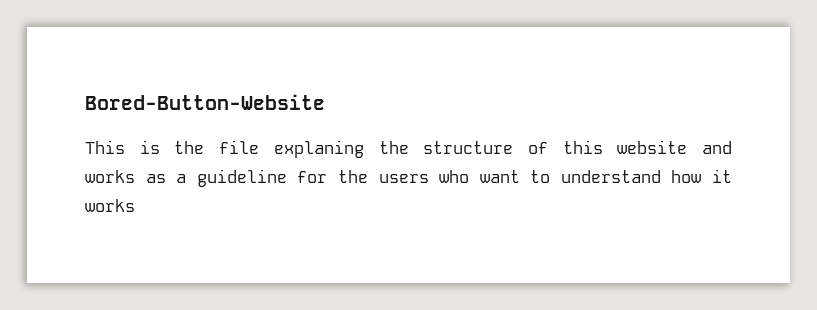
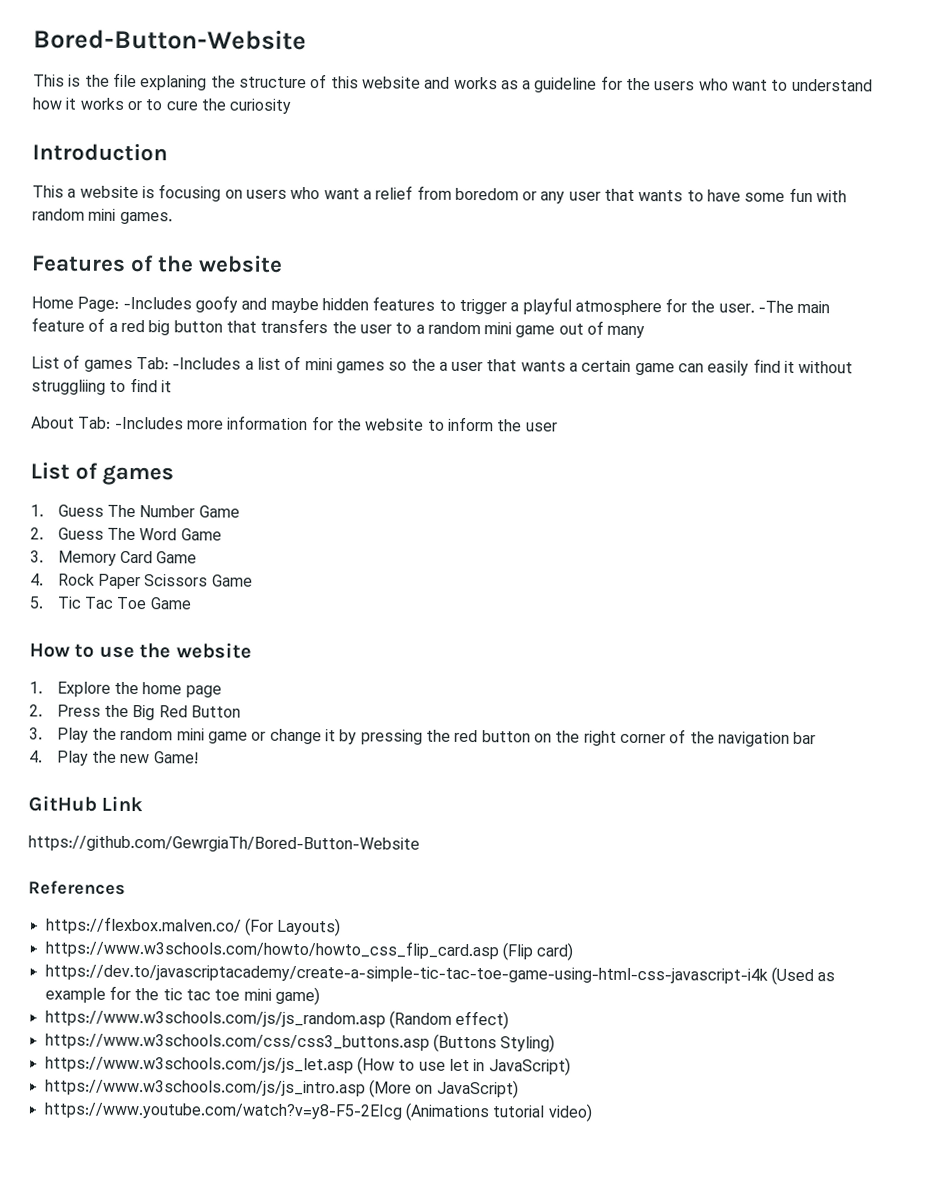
- This is the file explaning the structure of this website and works as a guideline for the users who want to understand how it works
+ This is the file explaning the structure of this website and works as a guideline for the users who want to understand how it works or to cure the curiosity
+ Introduction
+ This a website is focusing on users who want a relief from boredom or any user that wants to have some fun with random mini games.
+ Features of the website
+ Home Page: -Includes goofy and maybe hidden features to trigger a playful atmosphere for the user. -The main feature of a red big button that transfers the user to a random mini game out of many
+ List of games Tab: -Includes a list of mini games so the a user that wants a certain game can easily find it without struggliing to find it
+ About Tab: -Includes more information for the website to inform the user
+ List of games
+ 1. Guess The Number Game
+ 2. Guess The Word Game
+ 3. Memory Card Game
+ 4. Rock Paper Scissors Game
+ 5. Tic Tac Toe Game
+ How to use the website
+ 1. Explore the home page
+ 2. Press the Big Red Button
+ 3. Play the random mini game or change it by pressing the red button on the right corner of the navigation bar
+ 4. Play the new Game!
+ GitHub Link
+ https://github.com/GewrgiaTh/Bored-Button-Website
+ References
+ https://flexbox.malven.co/ (For Layouts)
+ https://www.w3schools.com/howto/howto_css_flip_card.asp (Flip card)
+ https://dev.to/javascriptacademy/create-a-simple-tic-tac-toe-game-using-html-css-javascript-i4k (Used as example for the tic tac toe mini game)
+ https://www.w3schools.com/js/js_random.asp (Random effect)
+ https://www.w3schools.com/css/css3_buttons.asp (Buttons Styling)
+ https://www.w3schools.com/js/js_let.asp (How to use let in JavaScript)
+ https://www.w3schools.com/js/js_intro.asp (More on JavaScript)
+ https://www.youtube.com/watch?v=y8-F5-2EIcg (Animations tutorial video)

